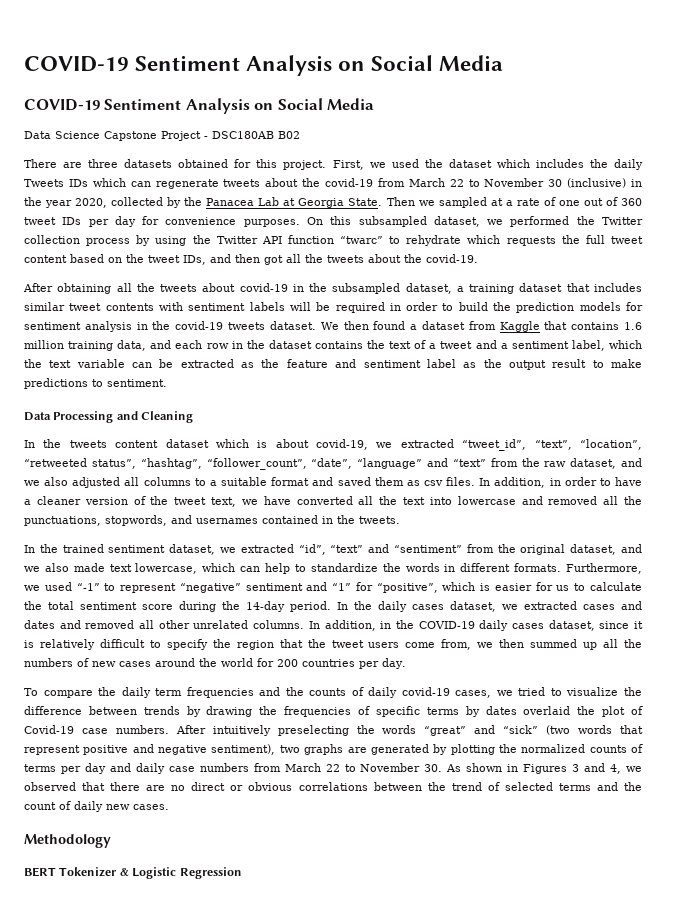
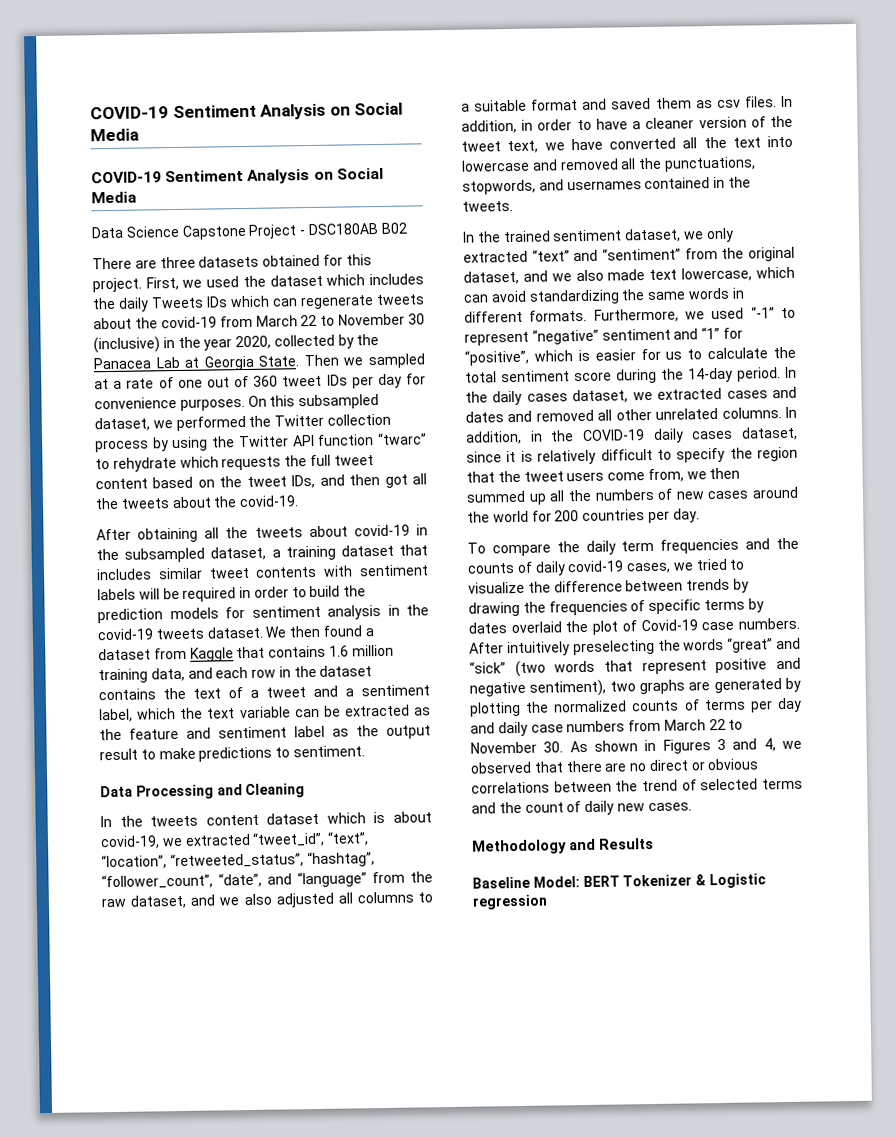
- In the tweets content dataset which is about covid-19, we extracted “tweet_id”, “text”, “location”, “retweeted status”, “hashtag”, “follower_count”, “date”, “language” and “text” from the raw dataset, and we also adjusted all columns to a suitable format and saved them as csv files.
+ In the tweets content dataset which is about covid-19, we extracted “tweet_id”, “text”, “location”, “retweeted_status”, “hashtag”, “follower_count”, “date”, and “language” from the raw dataset, and we also adjusted all columns to a suitable format and saved them as csv files.
- In the trained sentiment dataset, we extracted “id”, “text” and “sentiment” from the original dataset, and we also made text lowercase, which can help to standardize the words in different formats.
+ In the trained sentiment dataset, we only extracted “text” and “sentiment” from the original dataset, and we also made text lowercase, which can avoid standardizing the same words in different formats.
- Methodology
- BERT Tokenizer & Logistic Regression
+ Methodology and Results
+ Baseline Model: BERT Tokenizer & Logistic regression

